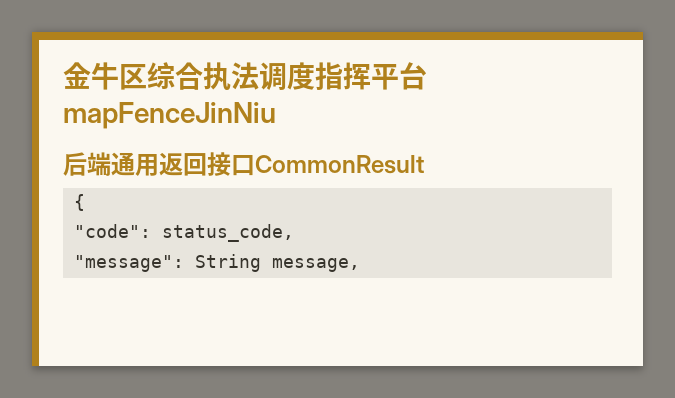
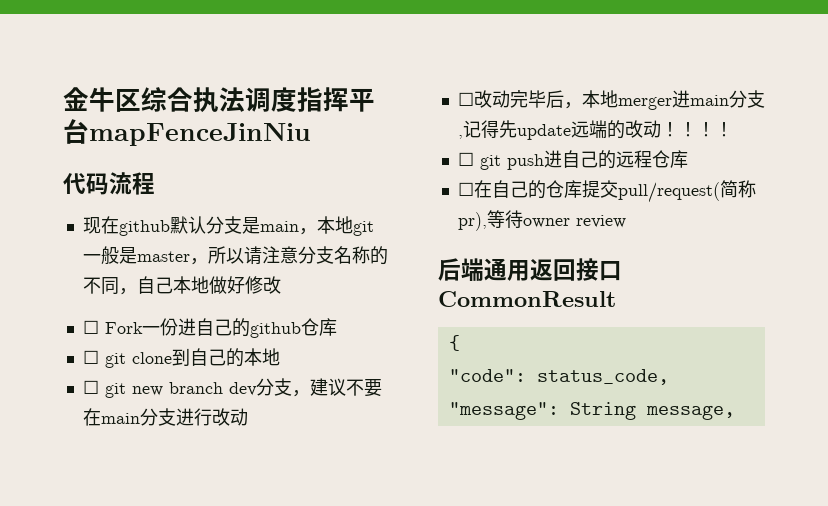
+ 代码流程
+ 现在github默认分支是main，本地git一般是master，所以请注意分支名称的不同，自己本地做好修改
+ ☐ Fork一份进自己的github仓库
+ ☐ git clone到自己的本地
+ ☐ git new branch dev分支，建议不要在main分支进行改动
+ ☐改动完毕后，本地merger进main分支,记得先update远端的改动！！！！
+ ☐ git push进自己的远程仓库
+ ☐在自己的仓库提交pull/request(简称pr),等待owner review

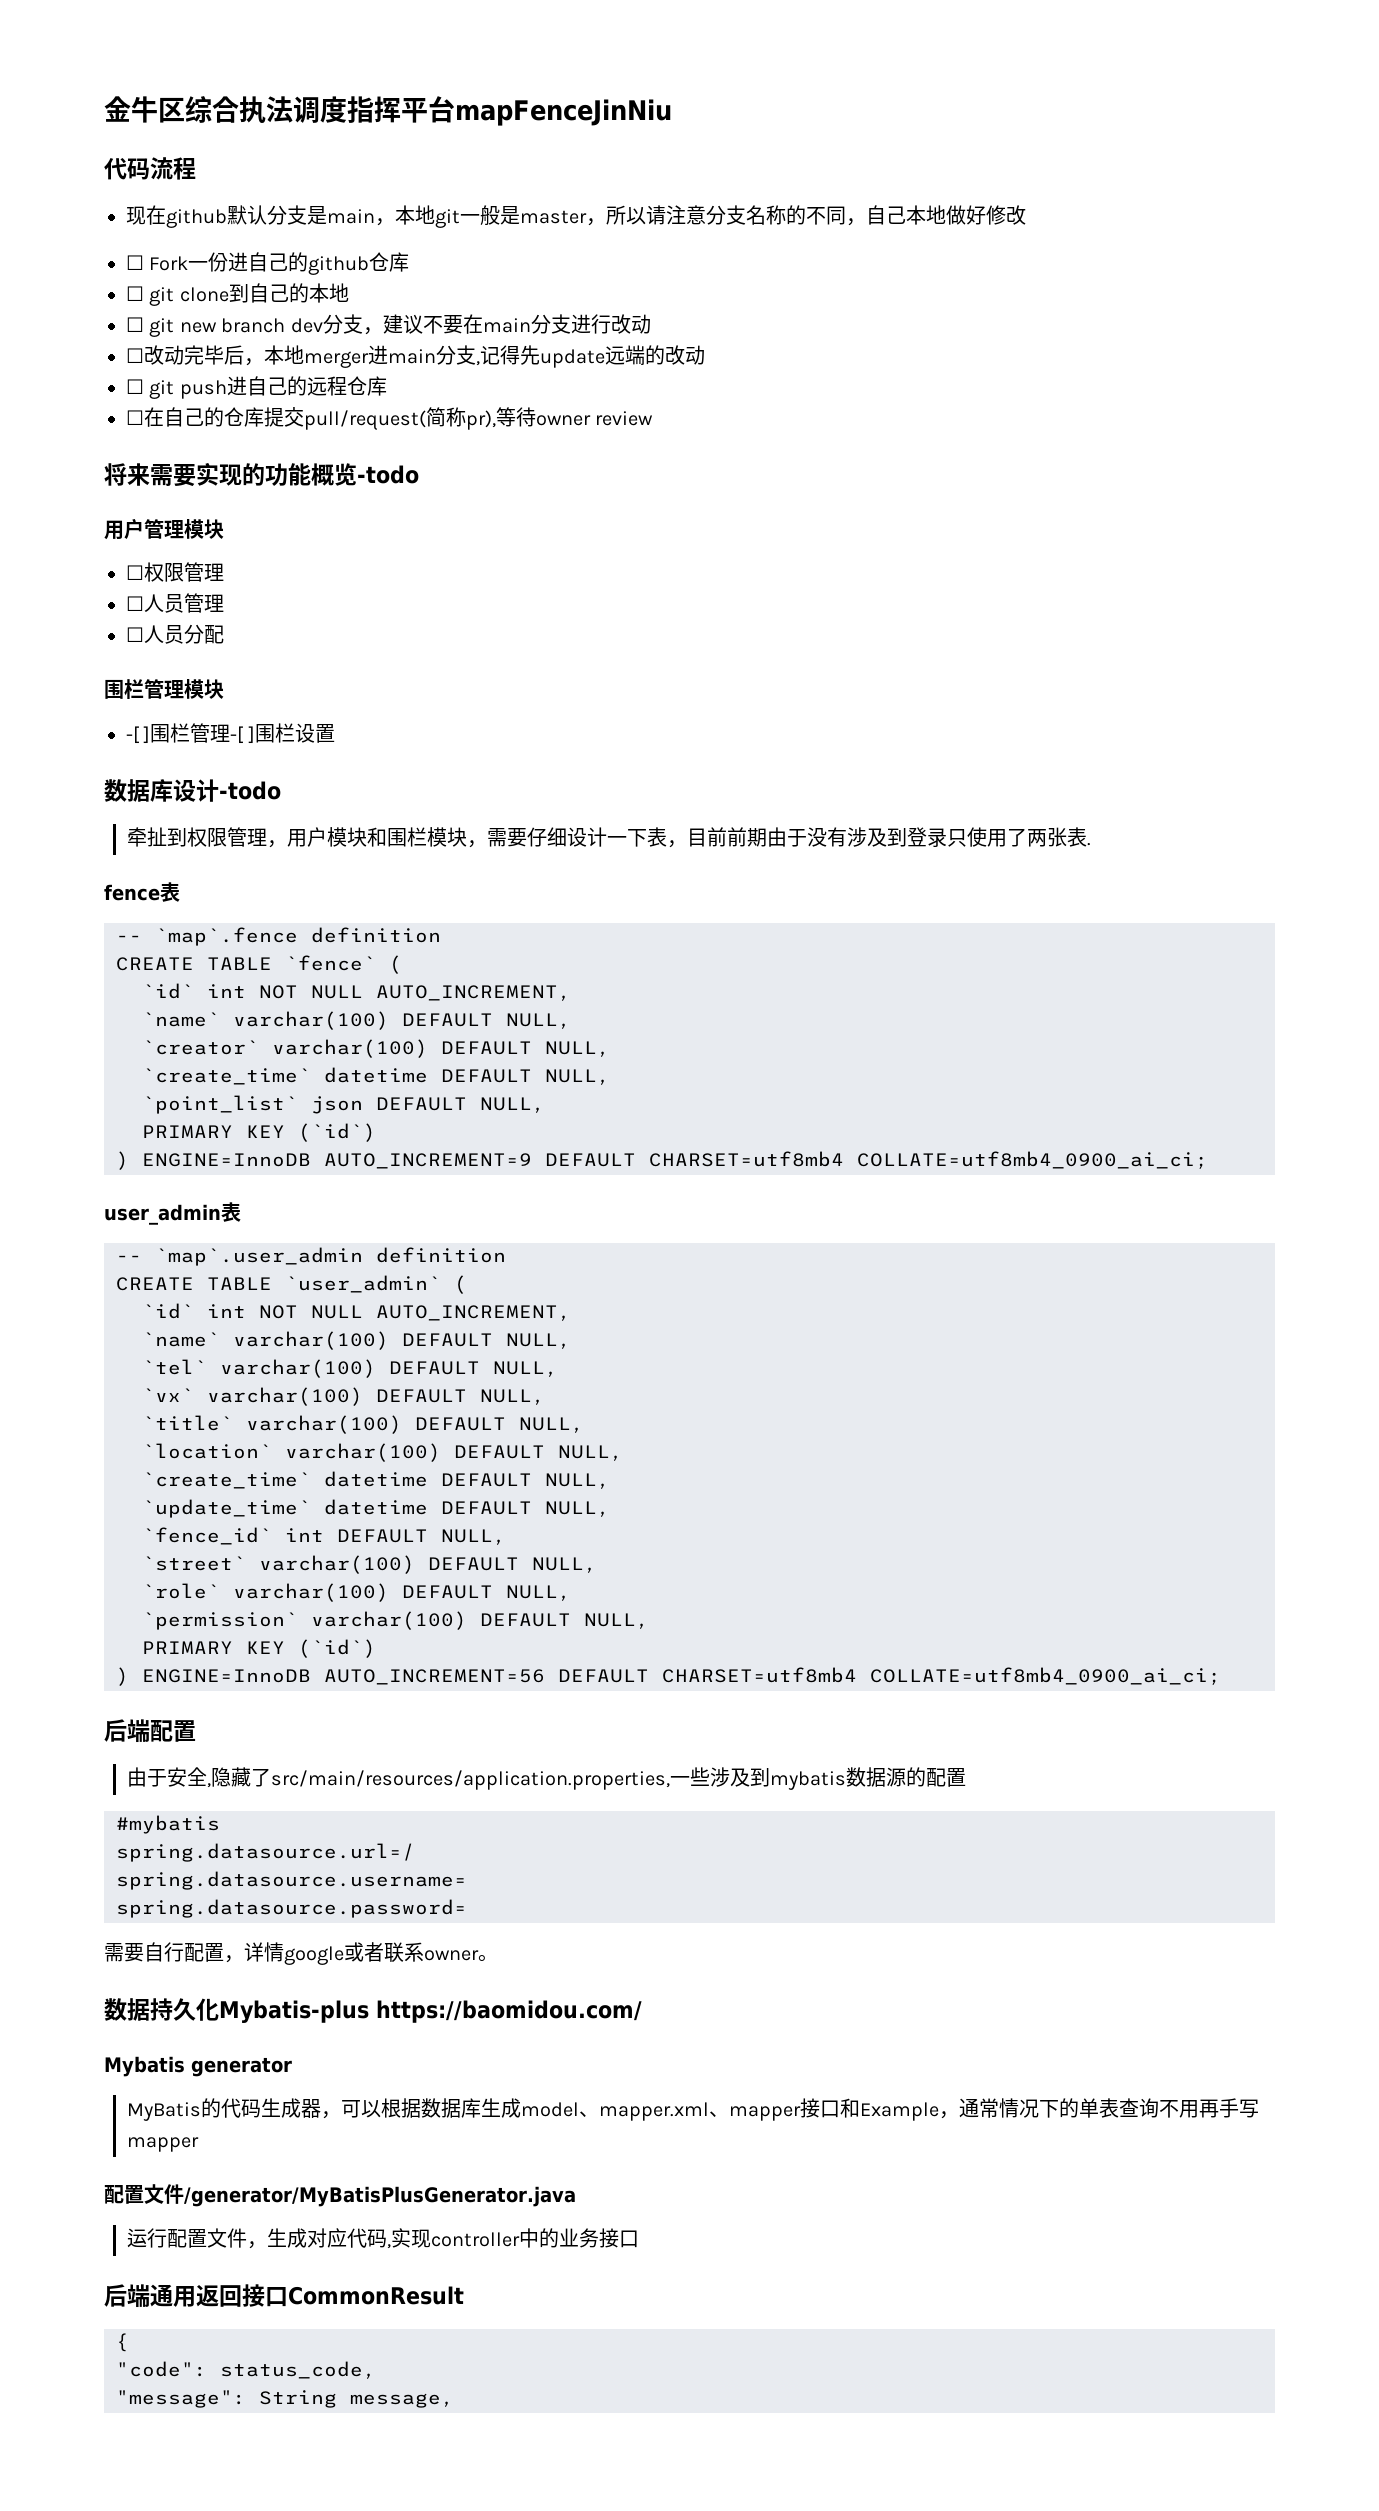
- ☐改动完毕后，本地merger进main分支,记得先update远端的改动！！！！
+ ☐改动完毕后，本地merger进main分支,记得先update远端的改动
+ 将来需要实现的功能概览-todo
+ 用户管理模块
+ ☐权限管理
+ ☐人员管理
+ ☐人员分配
+ 围栏管理模块
+ -[ ]围栏管理-[ ]围栏设置
+ 数据库设计-todo
+ 牵扯到权限管理，用户模块和围栏模块，需要仔细设计一下表，目前前期由于没有涉及到登录只使用了两张表.
+ fence表
+ -- `map`.fence definition
+ CREATE TABLE `fence` (
+ `id` int NOT NULL AUTO_INCREMENT,
+ `name` varchar(100) DEFAULT NULL,
+ `creator` varchar(100) DEFAULT NULL,
+ `create_time` datetime DEFAULT NULL,
+ `point_list` json DEFAULT NULL,
+ PRIMARY KEY (`id`)
+ ) ENGINE=InnoDB AUTO_INCREMENT=9 DEFAULT CHARSET=utf8mb4 COLLATE=utf8mb4_0900_ai_ci;
+ user_admin表
+ -- `map`.user_admin definition
+ CREATE TABLE `user_admin` (
+ `id` int NOT NULL AUTO_INCREMENT,
+ `name` varchar(100) DEFAULT NULL,
+ `tel` varchar(100) DEFAULT NULL,
+ `vx` varchar(100) DEFAULT NULL,
+ `title` varchar(100) DEFAULT NULL,
+ `location` varchar(100) DEFAULT NULL,
+ `create_time` datetime DEFAULT NULL,
+ `update_time` datetime DEFAULT NULL,
+ `fence_id` int DEFAULT NULL,
+ `street` varchar(100) DEFAULT NULL,
+ `role` varchar(100) DEFAULT NULL,
+ `permission` varchar(100) DEFAULT NULL,
+ PRIMARY KEY (`id`)
+ ) ENGINE=InnoDB AUTO_INCREMENT=56 DEFAULT CHARSET=utf8mb4 COLLATE=utf8mb4_0900_ai_ci;
+ 后端配置
+ 由于安全,隐藏了src/main/resources/application.properties,一些涉及到mybatis数据源的配置
+ #mybatis
+ spring.datasource.url=/
+ spring.datasource.username=
+ spring.datasource.password=
+ 需要自行配置，详情google或者联系owner。
+ 数据持久化Mybatis-plus https://baomidou.com/
+ Mybatis generator
+ MyBatis的代码生成器，可以根据数据库生成model、mapper.xml、mapper接口和Example，通常情况下的单表查询不用再手写mapper
+ 配置文件/generator/MyBatisPlusGenerator.java
+ 运行配置文件，生成对应代码,实现controller中的业务接口

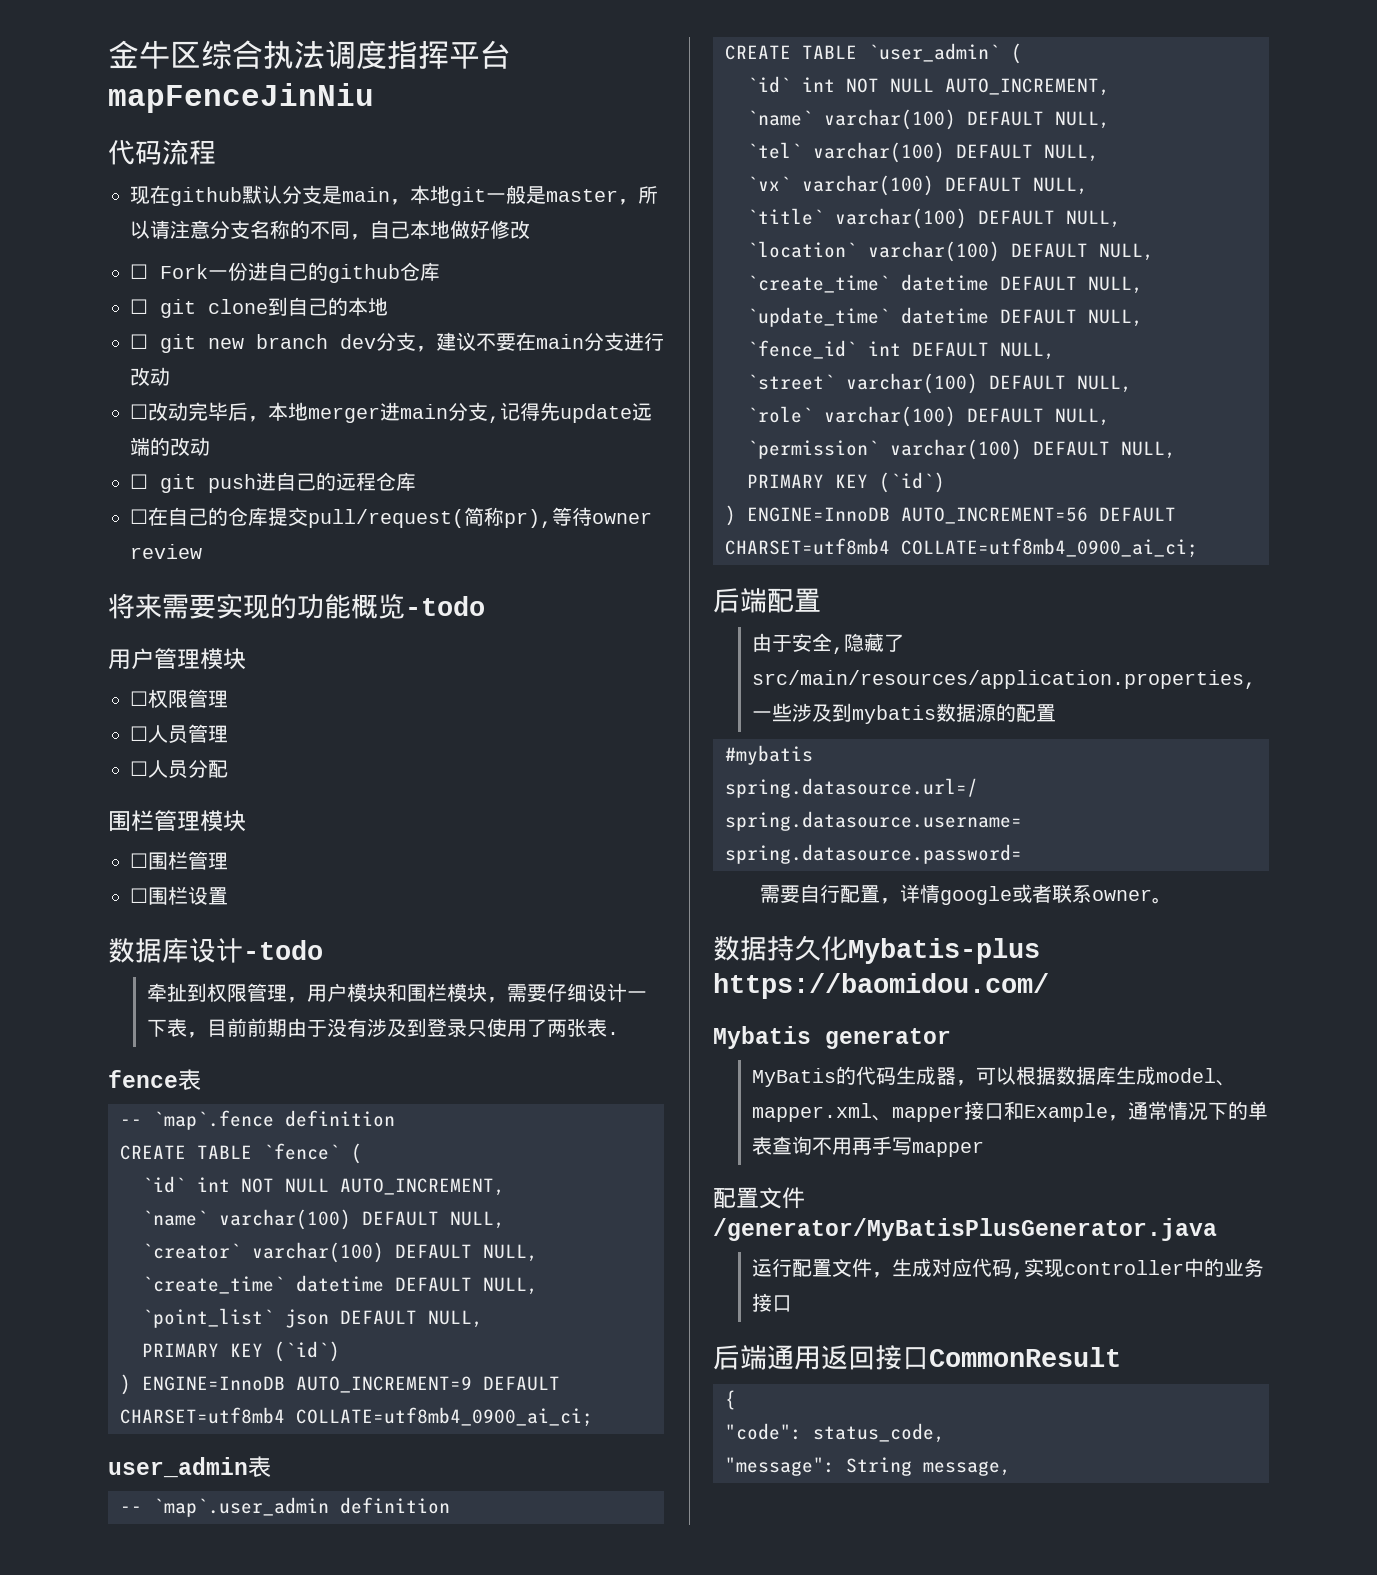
- -[ ]围栏管理-[ ]围栏设置
+ ☐围栏管理
+ ☐围栏设置

